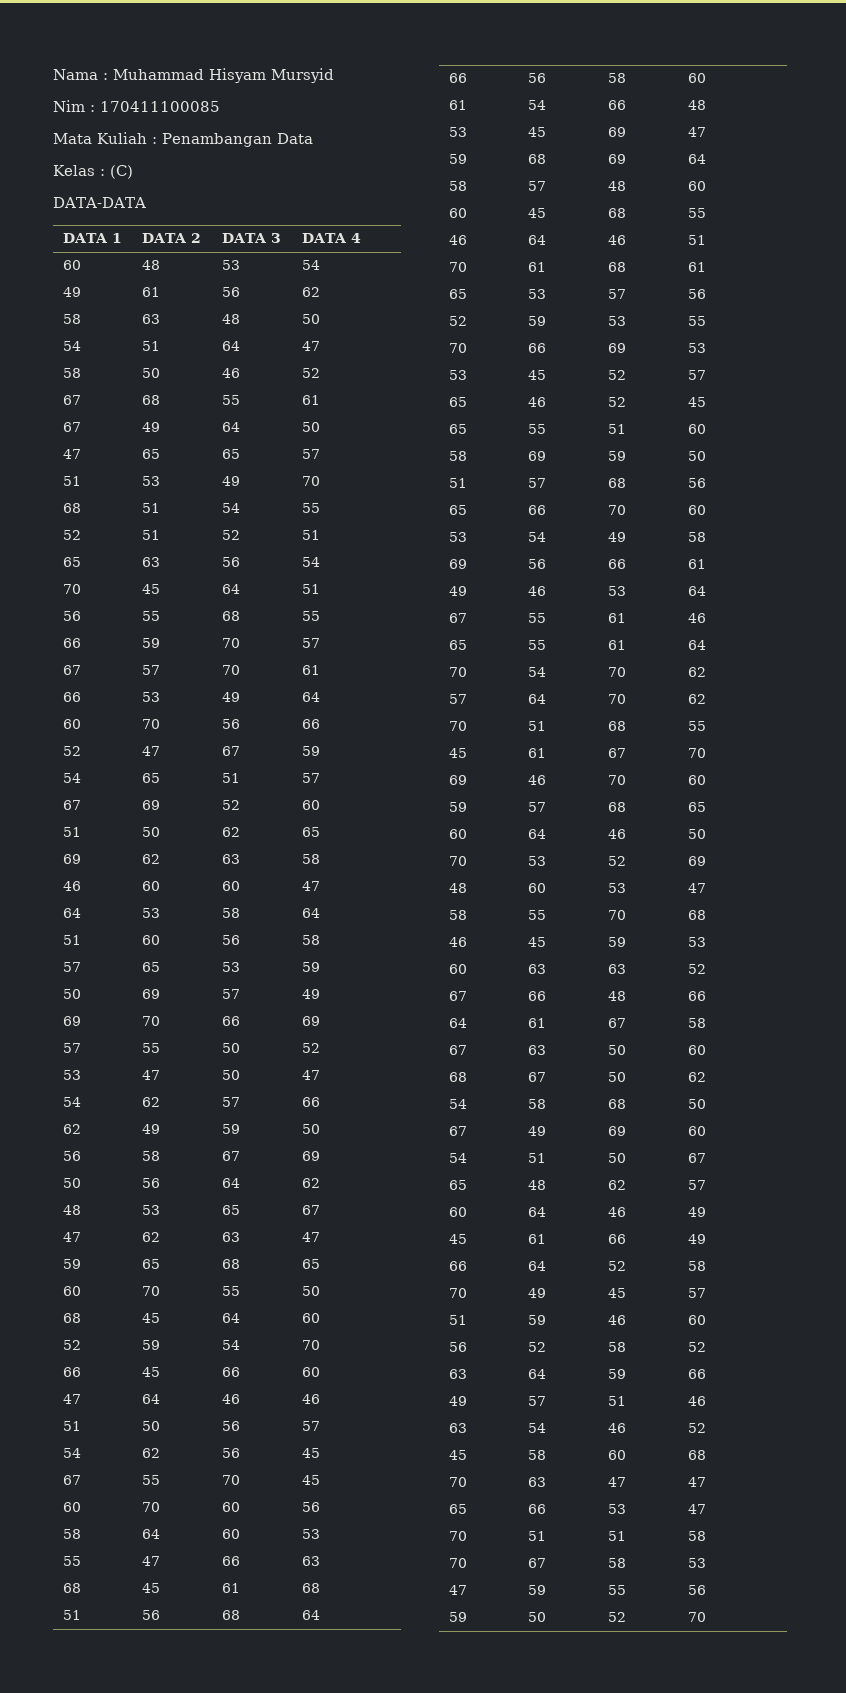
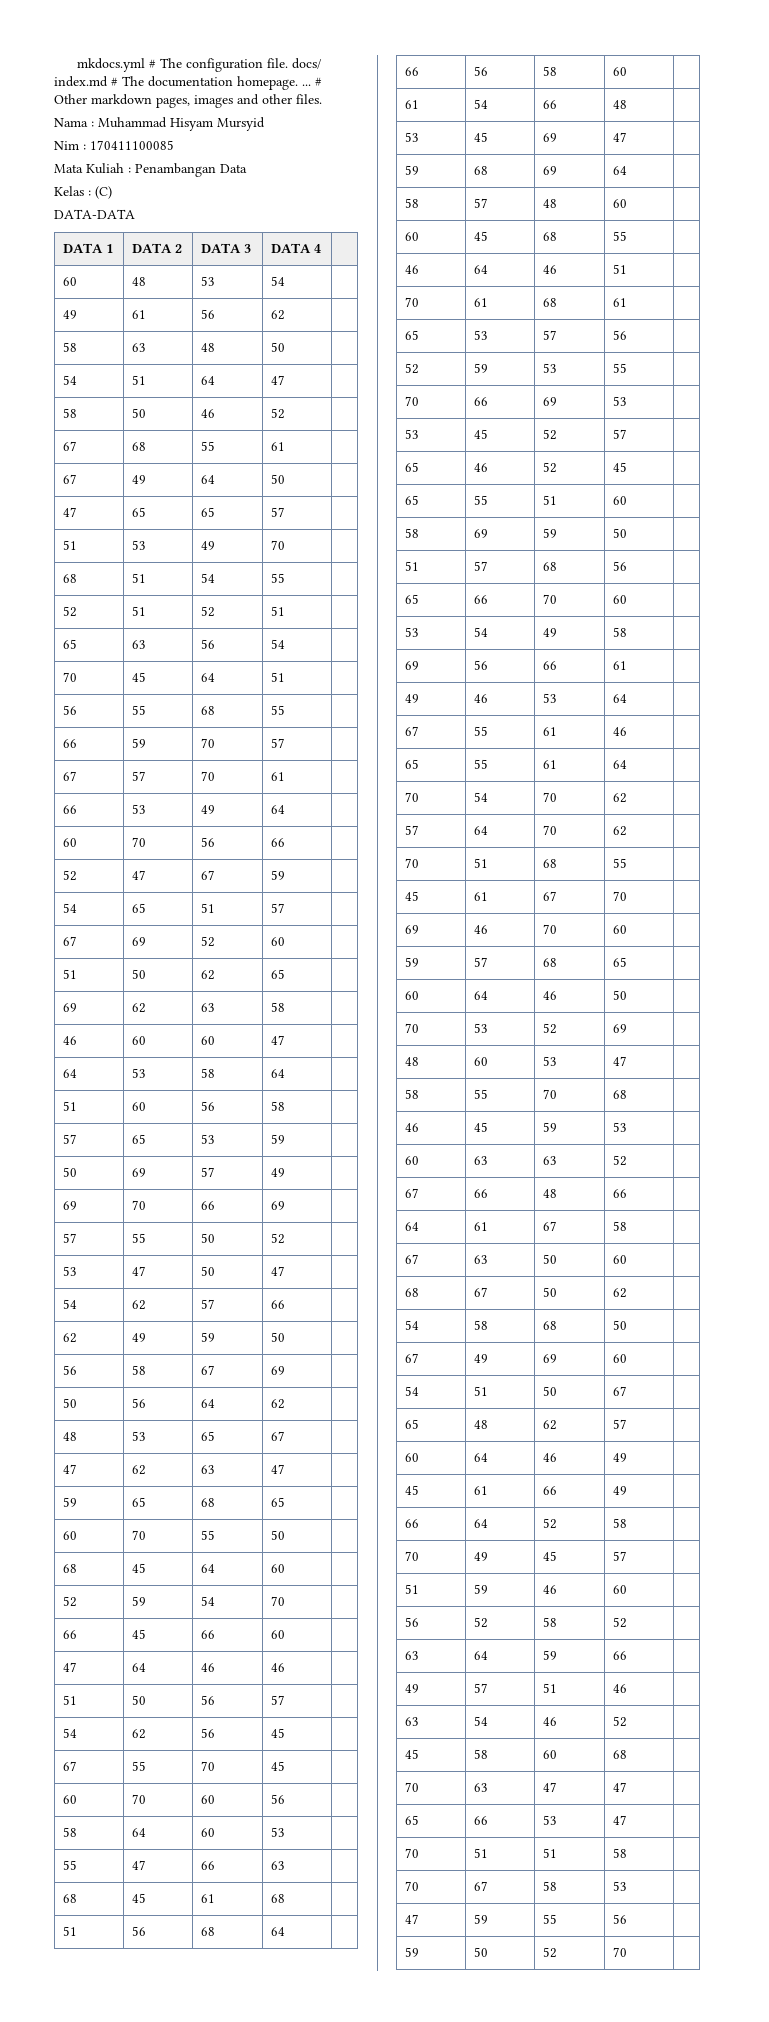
+ mkdocs.yml # The configuration file. docs/ index.md # The documentation homepage. ... # Other markdown pages, images and other files.

